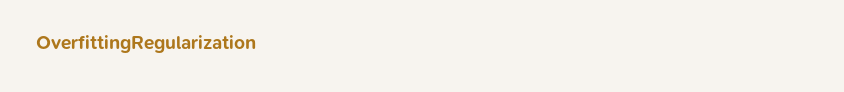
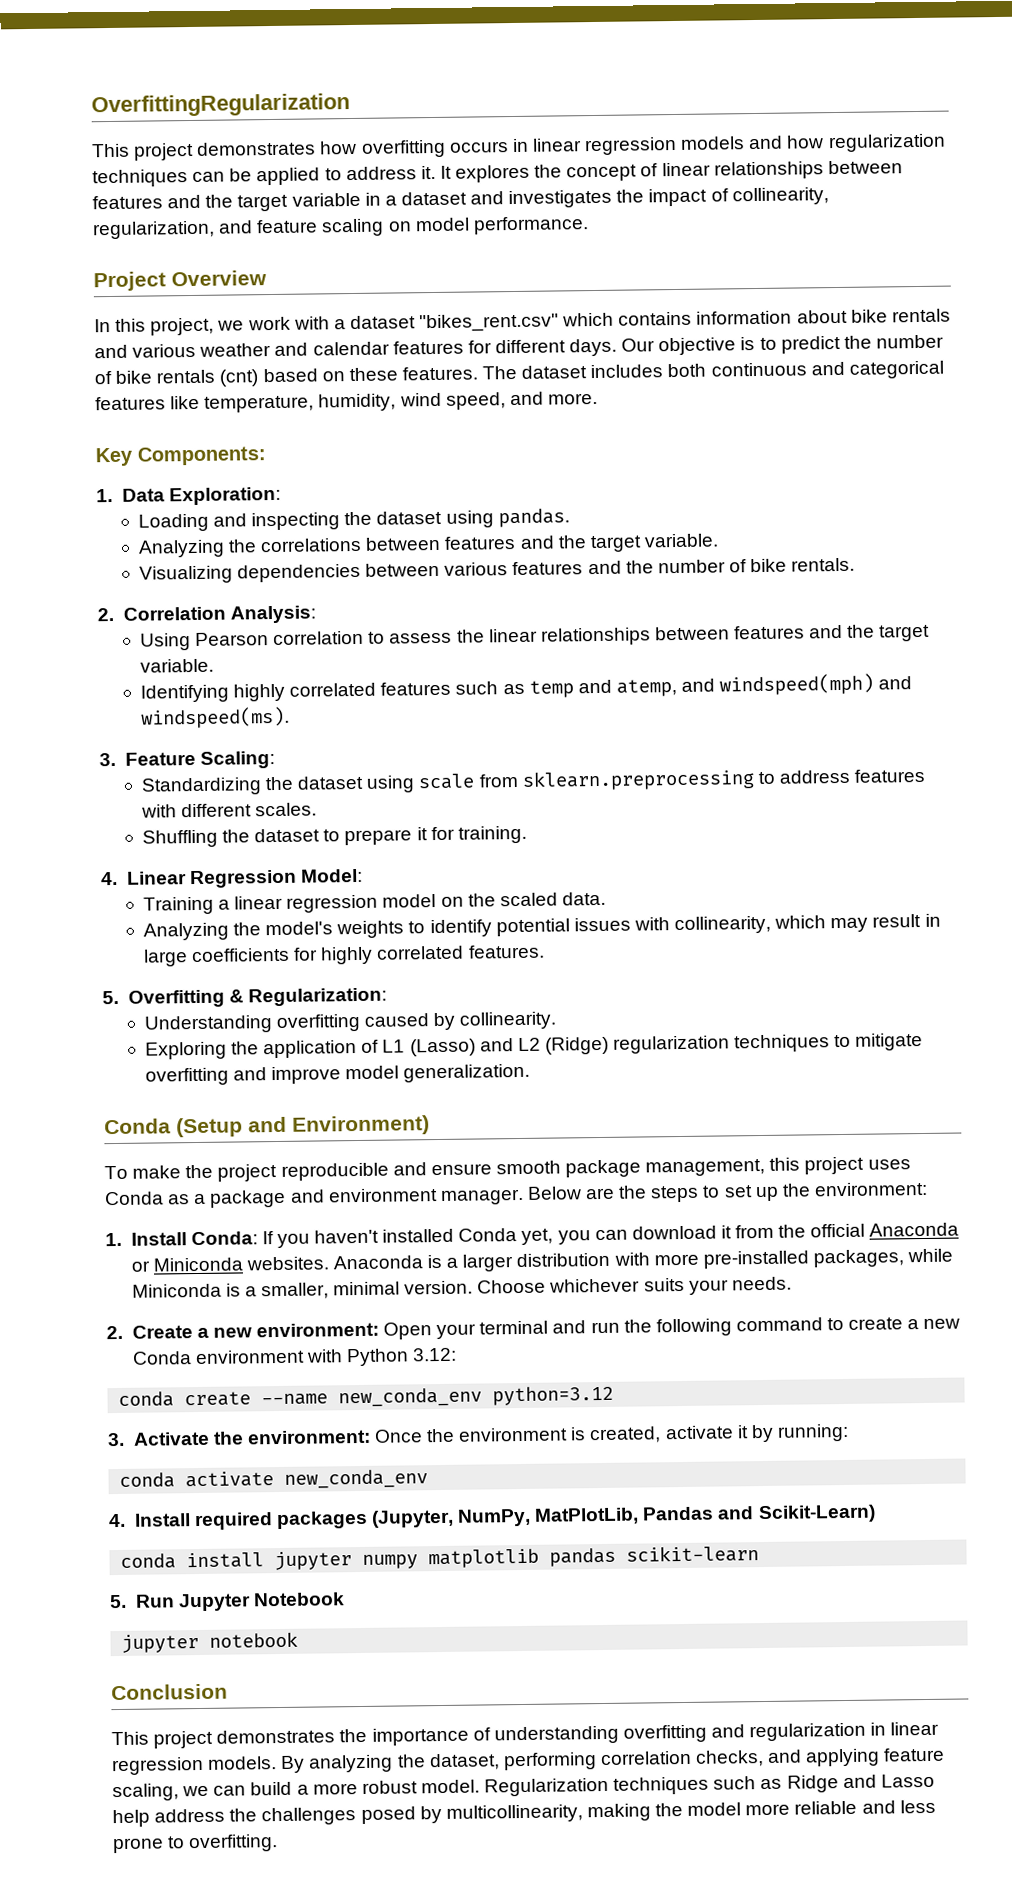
+ This project demonstrates how overfitting occurs in linear regression models and how regularization techniques can be applied to address it. It explores the concept of linear relationships between features and the target variable in a dataset and investigates the impact of collinearity, regularization, and feature scaling on model performance.
+ Project Overview
+ In this project, we work with a dataset "bikes_rent.csv" which contains information about bike rentals and various weather and calendar features for different days. Our objective is to predict the number of bike rentals (cnt) based on these features. The dataset includes both continuous and categorical features like temperature, humidity, wind speed, and more.
+ Key Components:
+ 1. Data Exploration:
+ Loading and inspecting the dataset using pandas.
+ Analyzing the correlations between features and the target variable.
+ Visualizing dependencies between various features and the number of bike rentals.
+ 2. Correlation Analysis:
+ Using Pearson correlation to assess the linear relationships between features and the target variable.
+ Identifying highly correlated features such as temp and atemp, and windspeed(mph) and windspeed(ms).
+ 3. Feature Scaling:
+ Standardizing the dataset using scale from sklearn.preprocessing to address features with different scales.
+ Shuffling the dataset to prepare it for training.
+ 4. Linear Regression Model:
+ Training a linear regression model on the scaled data.
+ Analyzing the model's weights to identify potential issues with collinearity, which may result in large coefficients for highly correlated features.
+ 5. Overfitting & Regularization:
+ Understanding overfitting caused by collinearity.
+ Exploring the application of L1 (Lasso) and L2 (Ridge) regularization techniques to mitigate overfitting and improve model generalization.
+ Conda (Setup and Environment)
+ To make the project reproducible and ensure smooth package management, this project uses Conda as a package and environment manager. Below are the steps to set up the environment:
+ 1. Install Conda: If you haven't installed Conda yet, you can download it from the official Anaconda or Miniconda websites. Anaconda is a larger distribution with more pre-installed packages, while Miniconda is a smaller, minimal version. Choose whichever suits your needs.
+ 2. Create a new environment: Open your terminal and run the following command to create a new Conda environment with Python 3.12:
+ conda create --name new_conda_env python=3.12
+ 3. Activate the environment: Once the environment is created, activate it by running:
+ conda activate new_conda_env
+ 4. Install required packages (Jupyter, NumPy, MatPlotLib, Pandas and Scikit-Learn)
+ conda install jupyter numpy matplotlib pandas scikit-learn
+ 5. Run Jupyter Notebook
+ jupyter notebook
+ Conclusion
+ This project demonstrates the importance of understanding overfitting and regularization in linear regression models. By analyzing the dataset, performing correlation checks, and applying feature scaling, we can build a more robust model. Regularization techniques such as Ridge and Lasso help address the challenges posed by multicollinearity, making the model more reliable and less prone to overfitting.

